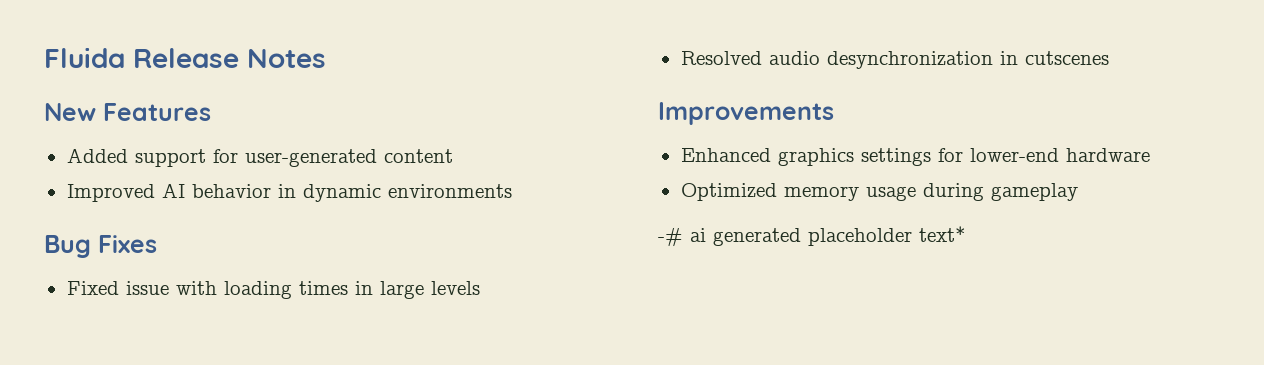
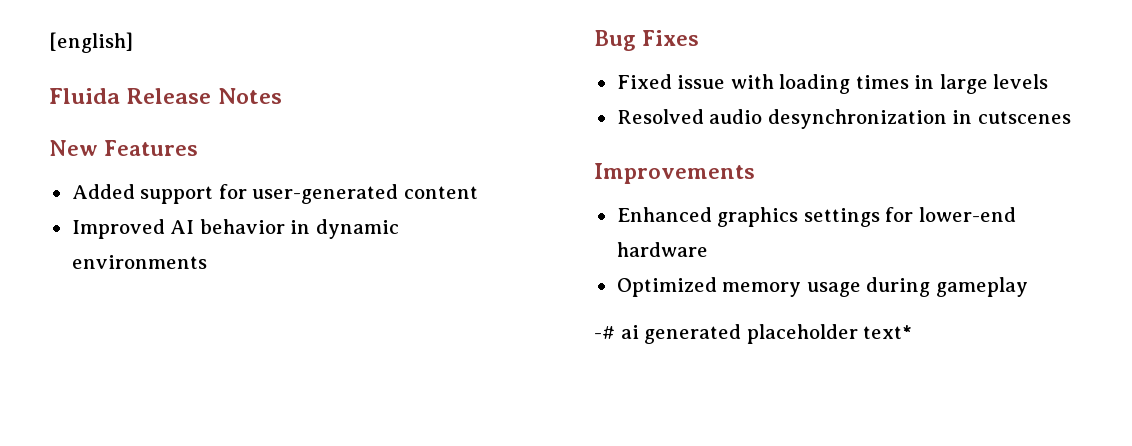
+ [english]

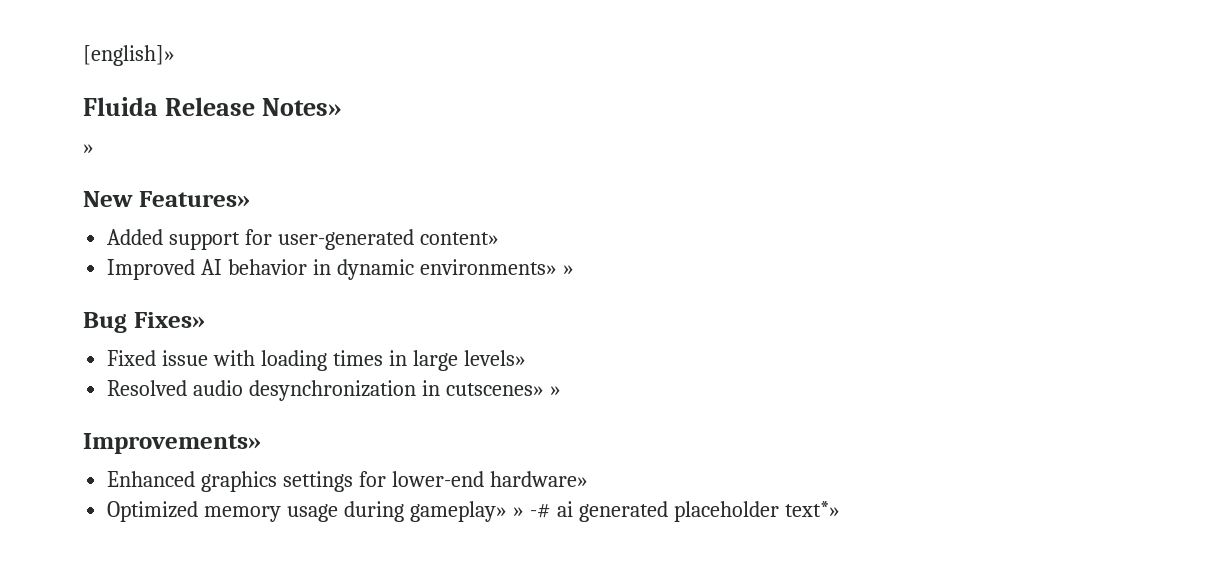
- [english]
+ [english]»
- Fluida Release Notes
+ Fluida Release Notes»
+ »
- New Features
+ New Features»
- Added support for user-generated content
+ Added support for user-generated content»
- Improved AI behavior in dynamic environments
+ Improved AI behavior in dynamic environments» »
- Bug Fixes
+ Bug Fixes»
- Fixed issue with loading times in large levels
+ Fixed issue with loading times in large levels»
- Resolved audio desynchronization in cutscenes
- Improvements
+ Resolved audio desynchronization in cutscenes» »
+ Improvements»
- Enhanced graphics settings for lower-end hardware
+ Enhanced graphics settings for lower-end hardware»
- Optimized memory usage during gameplay
- -# ai generated placeholder text*
+ Optimized memory usage during gameplay» » -# ai generated placeholder text*»

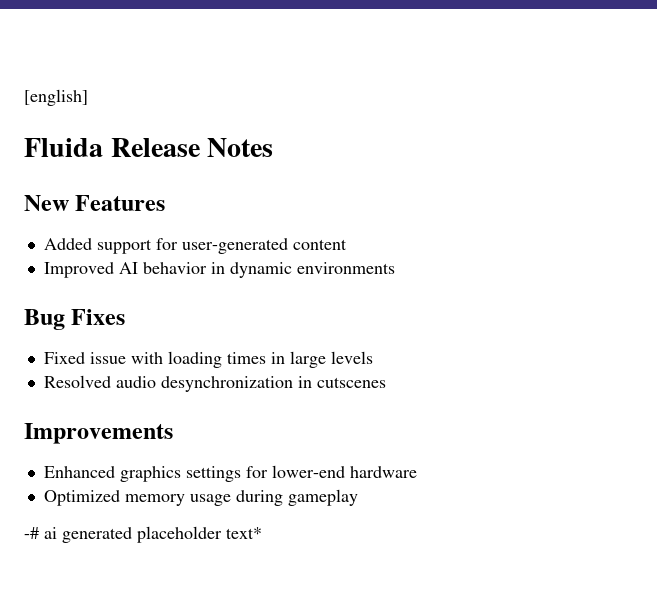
- [english]»
+ [english]
- Fluida Release Notes»
- »
+ Fluida Release Notes
- New Features»
+ New Features
- Added support for user-generated content»
+ Added support for user-generated content
- Improved AI behavior in dynamic environments» »
+ Improved AI behavior in dynamic environments
- Bug Fixes»
+ Bug Fixes
- Fixed issue with loading times in large levels»
+ Fixed issue with loading times in large levels
- Resolved audio desynchronization in cutscenes» »
- Improvements»
+ Resolved audio desynchronization in cutscenes
+ Improvements
- Enhanced graphics settings for lower-end hardware»
+ Enhanced graphics settings for lower-end hardware
- Optimized memory usage during gameplay» » -# ai generated placeholder text*»
+ Optimized memory usage during gameplay
+ -# ai generated placeholder text*

